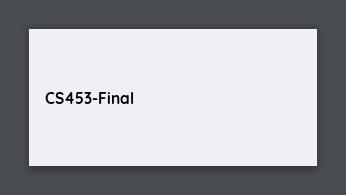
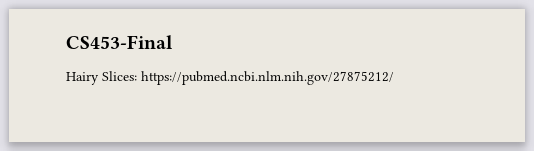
+ Hairy Slices: https://pubmed.ncbi.nlm.nih.gov/27875212/

